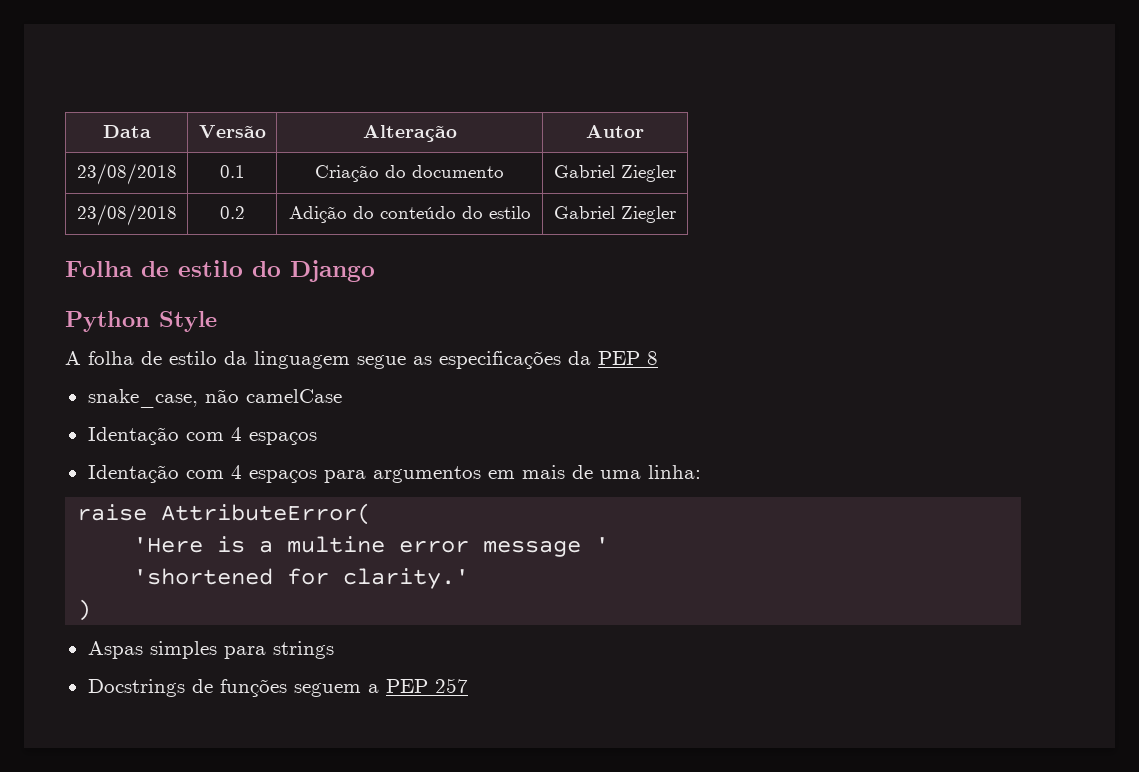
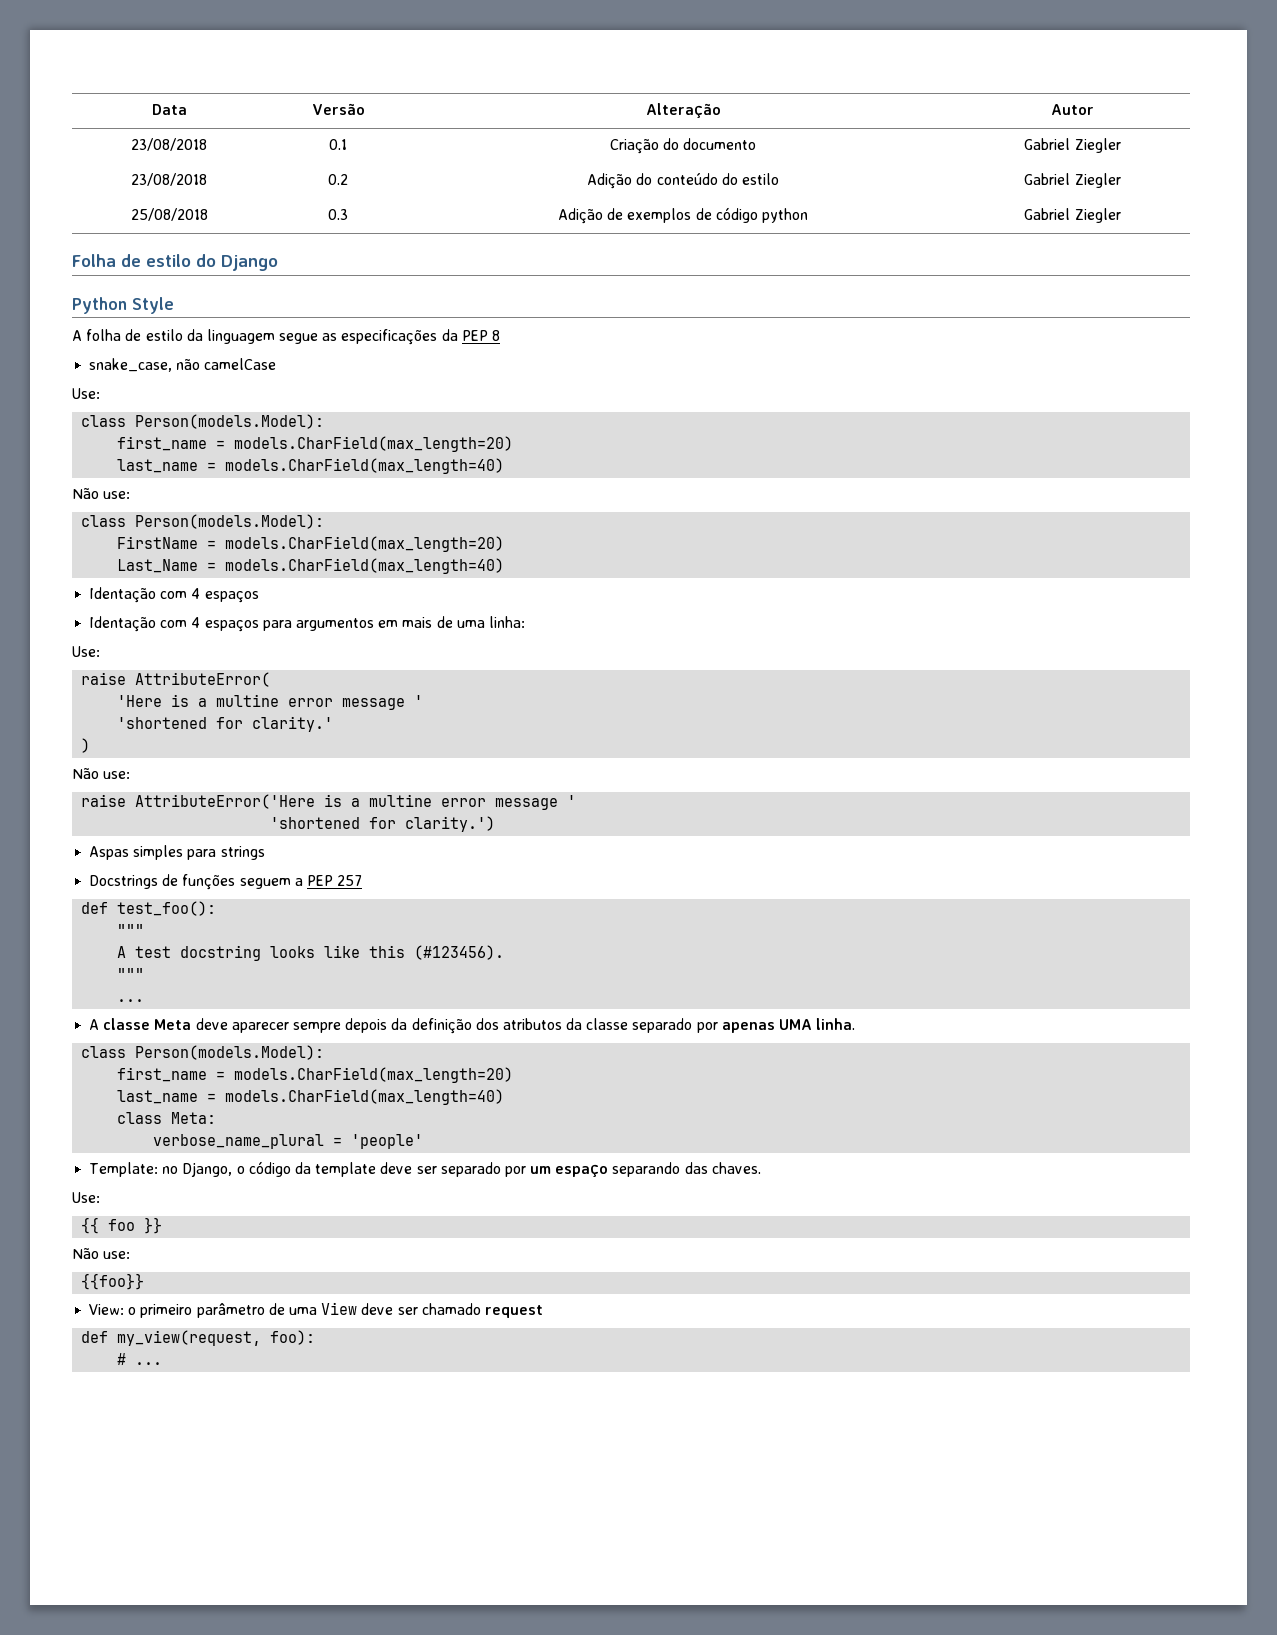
+ 25/08/2018 | 0.3 | Adição de exemplos de código python | Gabriel Ziegler
  snake_case, não camelCase
+ Use:
+ class Person(models.Model):
+ first_name = models.CharField(max_length=20)
+ last_name = models.CharField(max_length=40)
+ Não use:
+ class Person(models.Model):
+ FirstName = models.CharField(max_length=20)
+ Last_Name = models.CharField(max_length=40)
  Identação com 4 espaços para argumentos em mais de uma linha:
+ Use:
  )
+ Não use:
+ raise AttributeError('Here is a multine error message '
+ 'shortened for clarity.')
+ def test_foo():
+ """
+ A test docstring looks like this (#123456).
+ """
+ ...
+ A classe Meta deve aparecer sempre depois da definição dos atributos da classe separado por apenas UMA linha.
+ class Person(models.Model):
+ first_name = models.CharField(max_length=20)
+ last_name = models.CharField(max_length=40)
+ class Meta:
+ verbose_name_plural = 'people'
+ Template: no Django, o código da template deve ser separado por um espaço separando das chaves.
+ Use:
+ {{ foo }}
+ Não use:
+ {{foo}}
+ View: o primeiro parâmetro de uma View deve ser chamado request
+ def my_view(request, foo):
+ # ...

